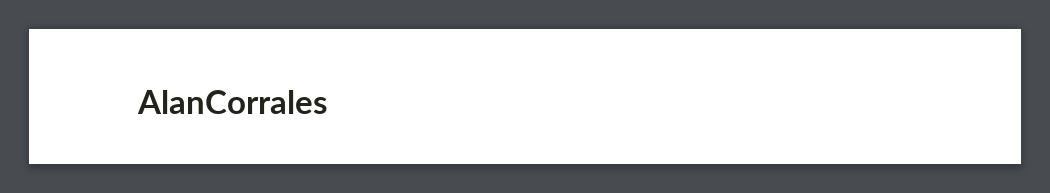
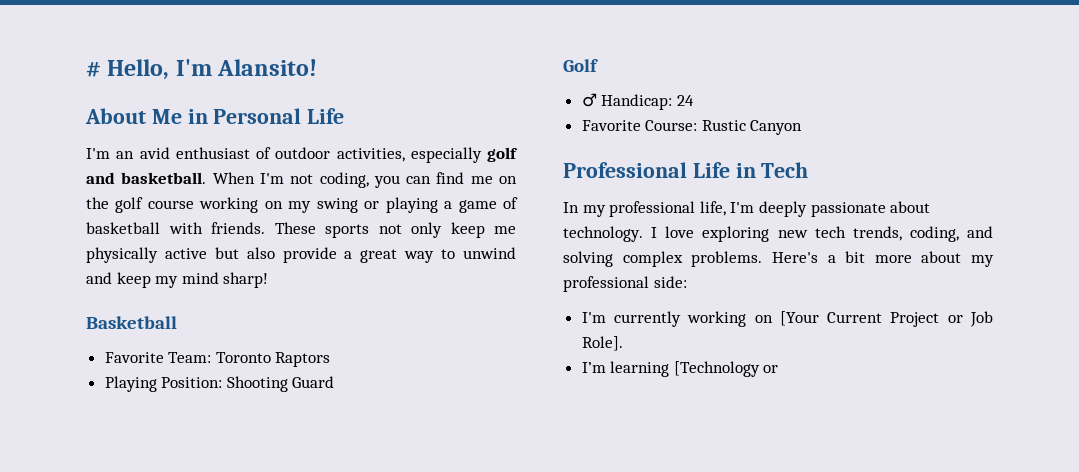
- AlanCorrales
+ # Hello, I'm Alansito!
+ About Me in Personal Life
+ I'm an avid enthusiast of outdoor activities, especially golf and basketball. When I'm not coding, you can find me on the golf course working on my swing or playing a game of basketball with friends. These sports not only keep me physically active but also provide a great way to unwind and keep my mind sharp!
+ Basketball
+ Favorite Team: Toronto Raptors
+ Playing Position: Shooting Guard
+ Golf
+ ♂ Handicap: 24
+ Favorite Course: Rustic Canyon
+ Professional Life in Tech
+ In my professional life, I'm deeply passionate about technology. I love exploring new tech trends, coding, and solving complex problems. Here's a bit more about my professional side:
+ I'm currently working on [Your Current Project or Job Role].
+ I’m learning [Technology or

